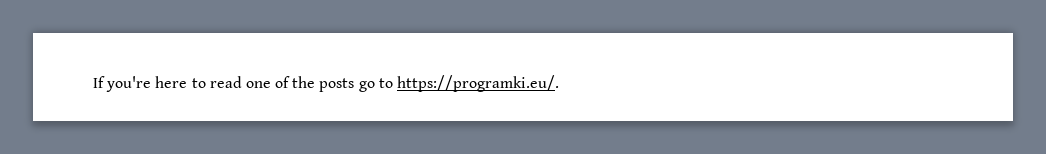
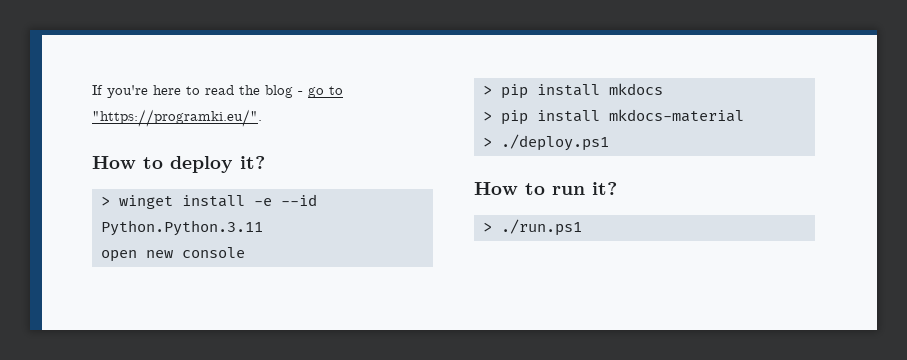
- If you're here to read one of the posts go to https://programki.eu/.
+ If you're here to read the blog - go to "https://programki.eu/".
+ How to deploy it?
+ > winget install -e --id Python.Python.3.11
+ open new console
+ > pip install mkdocs
+ > pip install mkdocs-material
+ > ./deploy.ps1
+ How to run it?
+ > ./run.ps1

